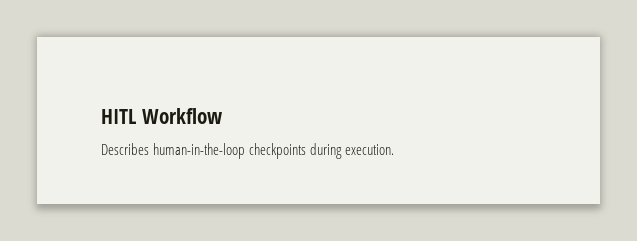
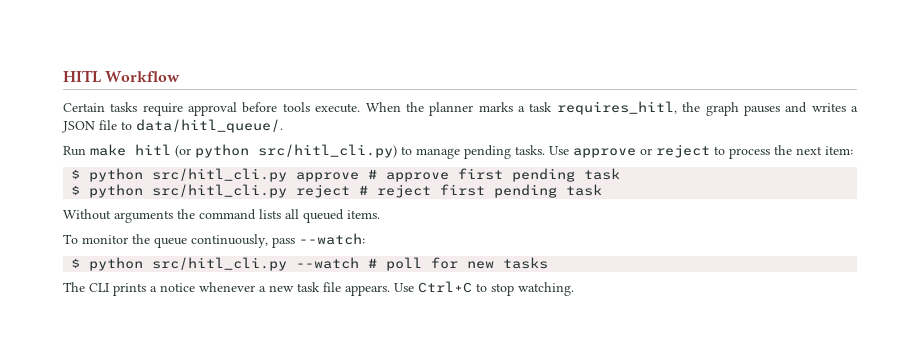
- Describes human-in-the-loop checkpoints during execution.
+ Certain tasks require approval before tools execute. When the planner marks a task requires_hitl, the graph pauses and writes a JSON file to data/hitl_queue/.
+ Run make hitl (or python src/hitl_cli.py) to manage pending tasks. Use approve or reject to process the next item:
+ $ python src/hitl_cli.py approve # approve first pending task
+ $ python src/hitl_cli.py reject # reject first pending task
+ Without arguments the command lists all queued items.
+ To monitor the queue continuously, pass --watch:
+ $ python src/hitl_cli.py --watch # poll for new tasks
+ The CLI prints a notice whenever a new task file appears. Use Ctrl+C to stop watching.

